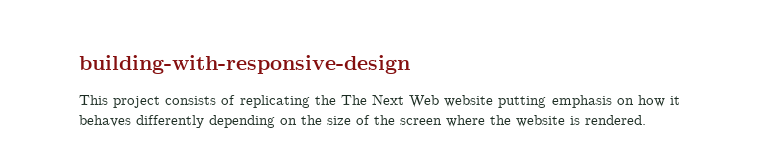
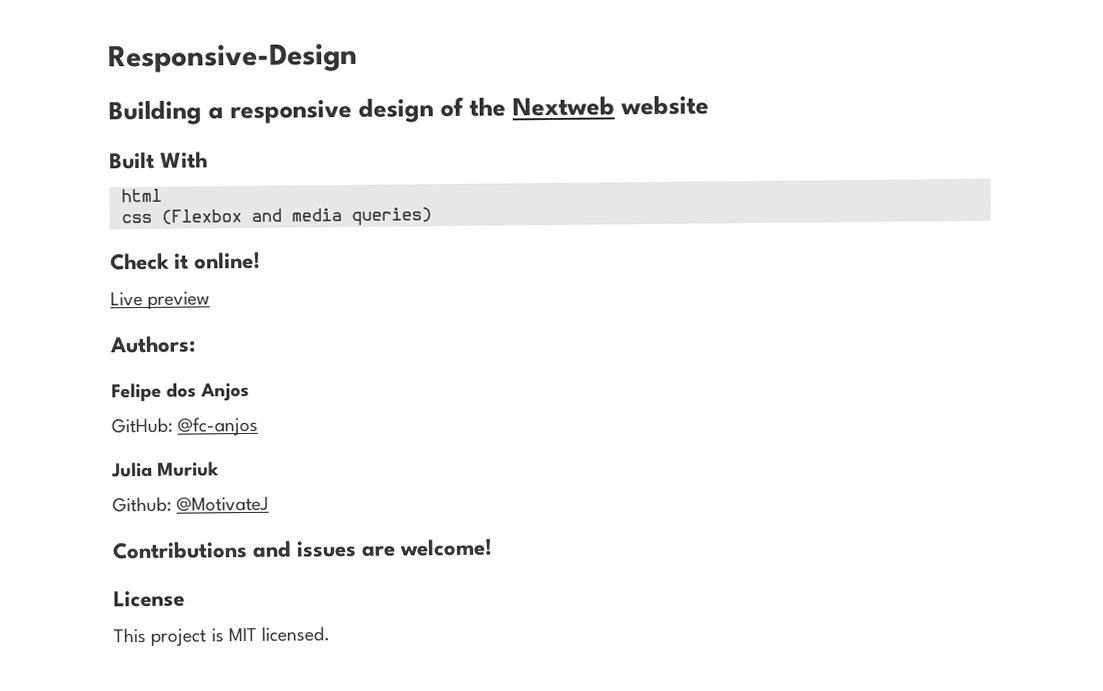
- building-with-responsive-design
- This project consists of replicating the The Next Web website putting emphasis on how it behaves differently depending on the size of the screen where the website is rendered.
+ Responsive-Design
+ Building a responsive design of the Nextweb website
+ Built With
+ html
+ css (Flexbox and media queries)
+ Check it online!
+ Live preview
+ Authors:
+ Felipe dos Anjos
+ GitHub: @fc-anjos
+ Julia Muriuk
+ Github: @MotivateJ
+ Contributions and issues are welcome!
+ License
+ This project is MIT licensed.

